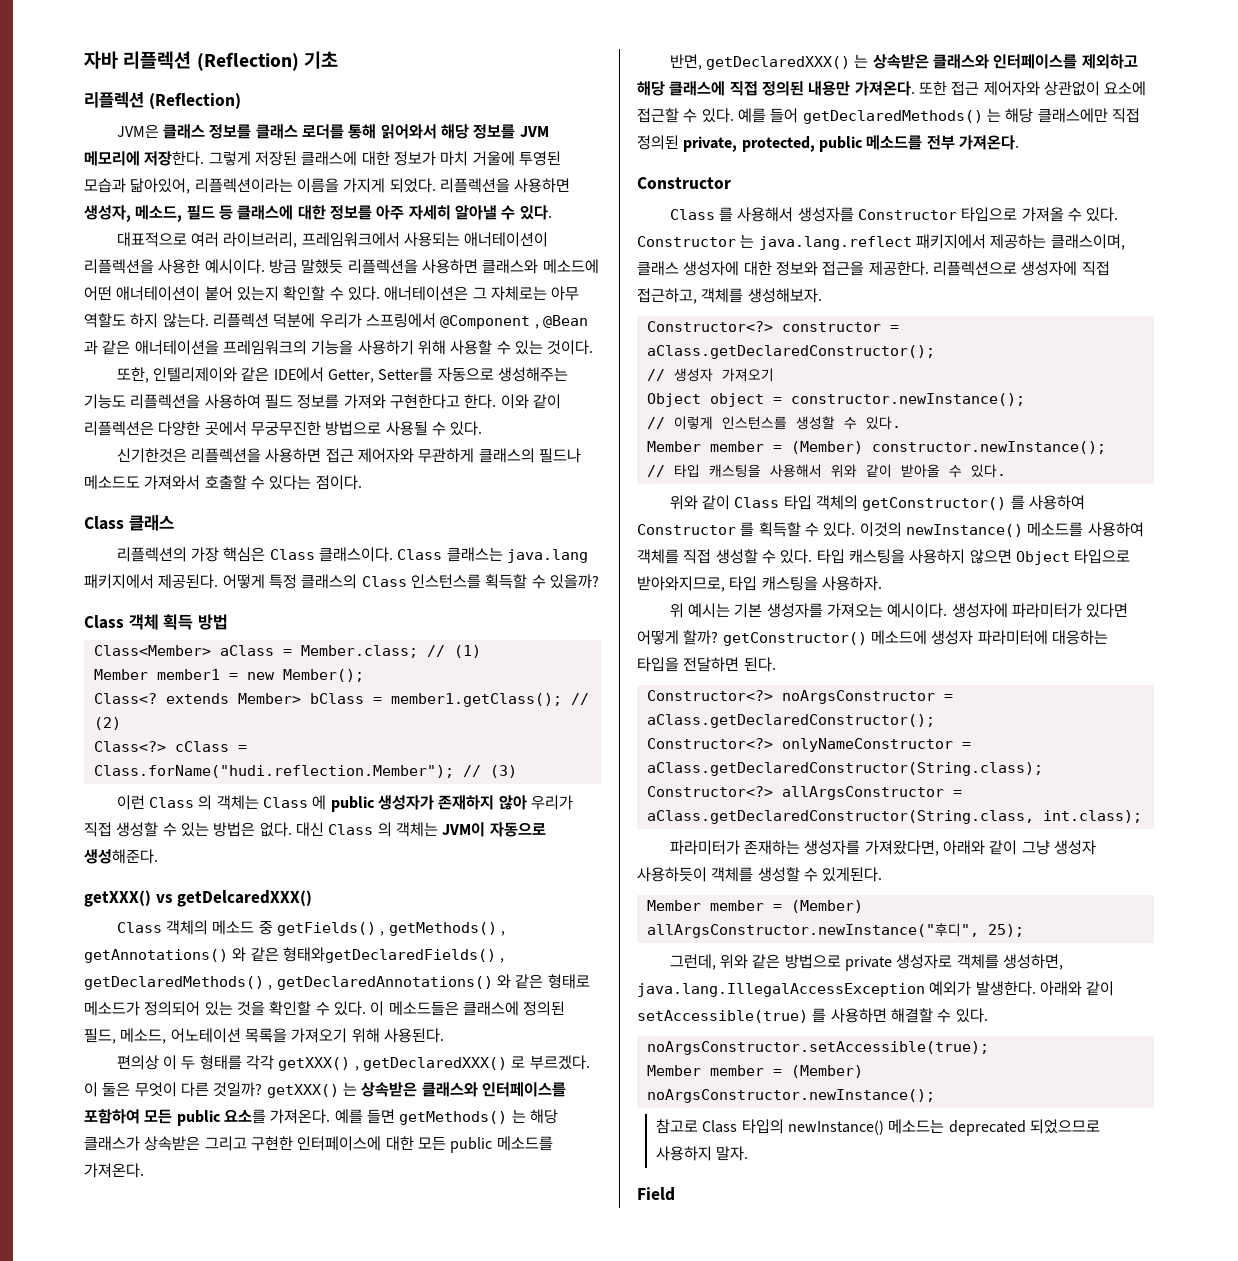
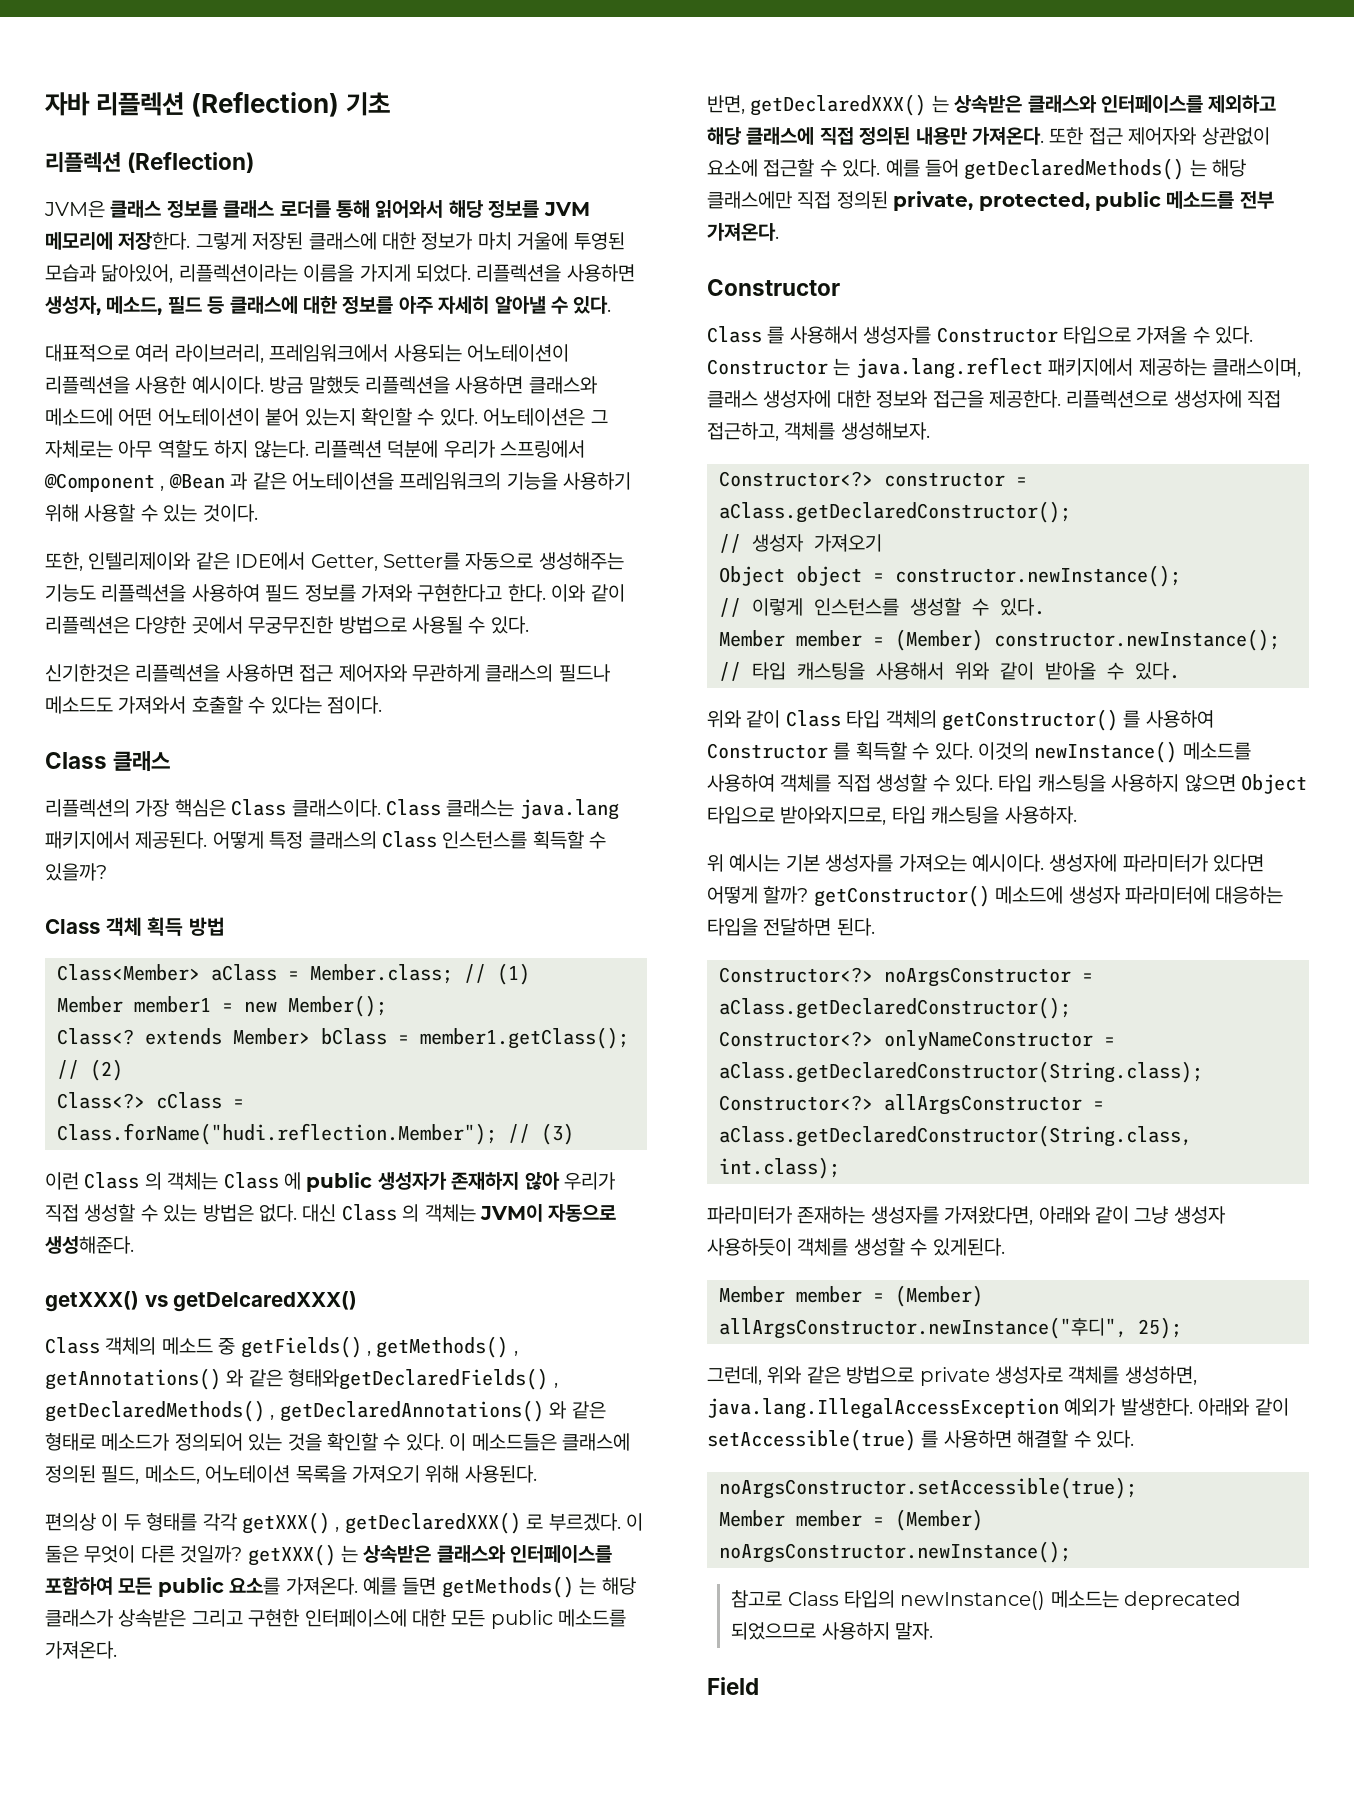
- 대표적으로 여러 라이브러리, 프레임워크에서 사용되는 애너테이션이 리플렉션을 사용한 예시이다.
+ 대표적으로 여러 라이브러리, 프레임워크에서 사용되는 어노테이션이 리플렉션을 사용한 예시이다.
- 방금 말했듯 리플렉션을 사용하면 클래스와 메소드에 어떤 애너테이션이 붙어 있는지 확인할 수 있다.
+ 방금 말했듯 리플렉션을 사용하면 클래스와 메소드에 어떤 어노테이션이 붙어 있는지 확인할 수 있다.
- 애너테이션은 그 자체로는 아무 역할도 하지 않는다.
+ 어노테이션은 그 자체로는 아무 역할도 하지 않는다.
- 리플렉션 덕분에 우리가 스프링에서 @Component , @Bean 과 같은 애너테이션을 프레임워크의 기능을 사용하기 위해 사용할 수 있는 것이다.
+ 리플렉션 덕분에 우리가 스프링에서 @Component , @Bean 과 같은 어노테이션을 프레임워크의 기능을 사용하기 위해 사용할 수 있는 것이다.

